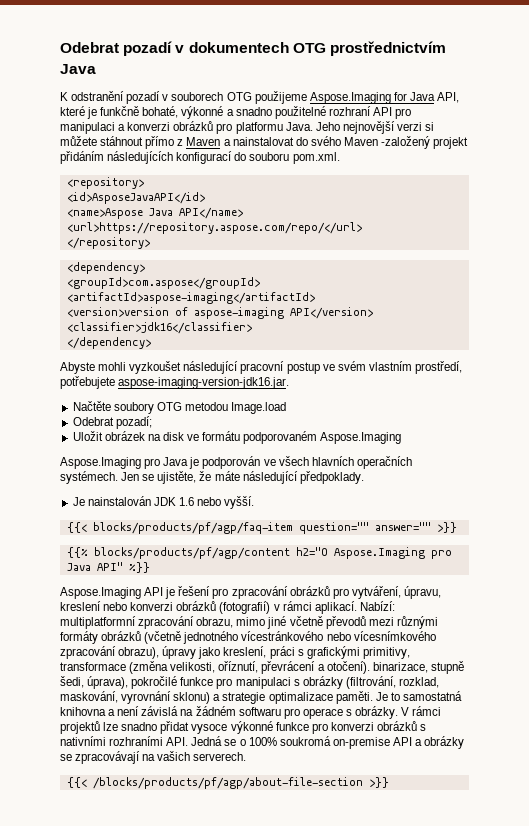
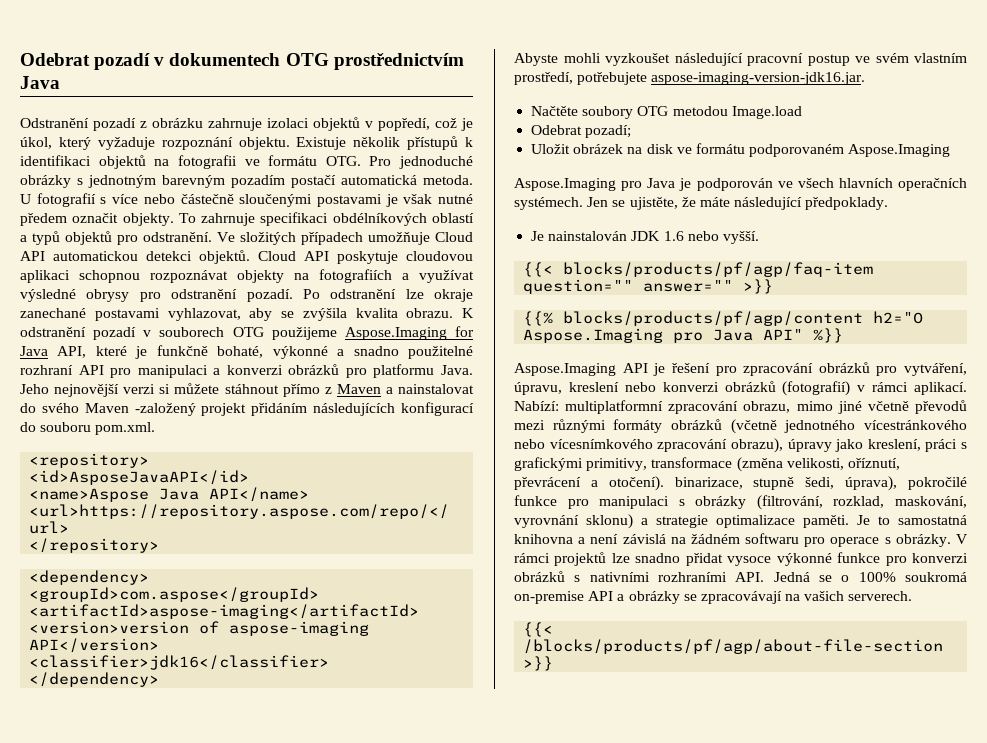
+ Odstranění pozadí z obrázku zahrnuje izolaci objektů v popředí, což je úkol, který vyžaduje rozpoznání objektu. Existuje několik přístupů k identifikaci objektů na fotografii ve formátu OTG. Pro jednoduché obrázky s jednotným barevným pozadím postačí automatická metoda. U fotografií s více nebo částečně sloučenými postavami je však nutné předem označit objekty. To zahrnuje specifikaci obdélníkových oblastí a typů objektů pro odstranění. Ve složitých případech umožňuje Cloud API automatickou detekci objektů. Cloud API poskytuje cloudovou aplikaci schopnou rozpoznávat objekty na fotografiích a využívat výsledné obrysy pro odstranění pozadí. Po odstranění lze okraje zanechané postavami vyhlazovat, aby se zvýšila kvalita obrazu.

